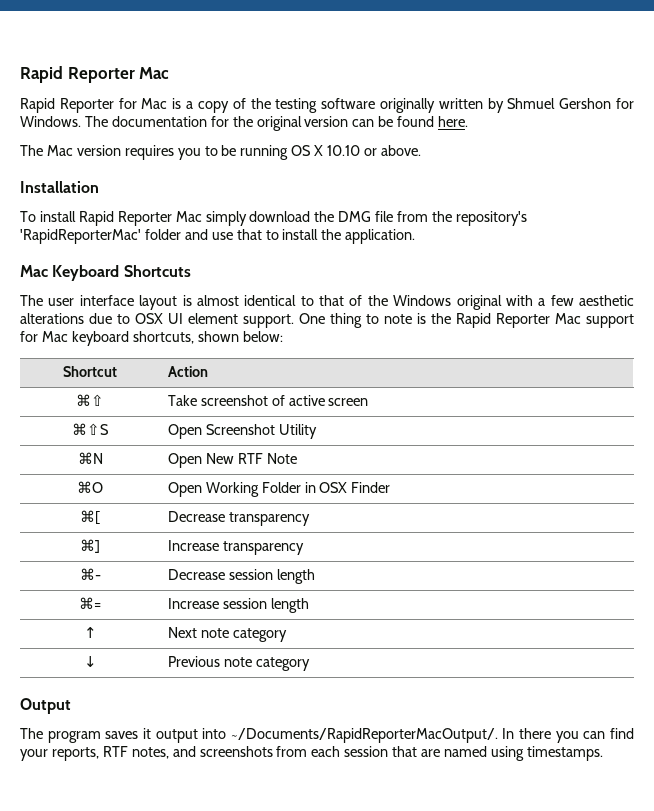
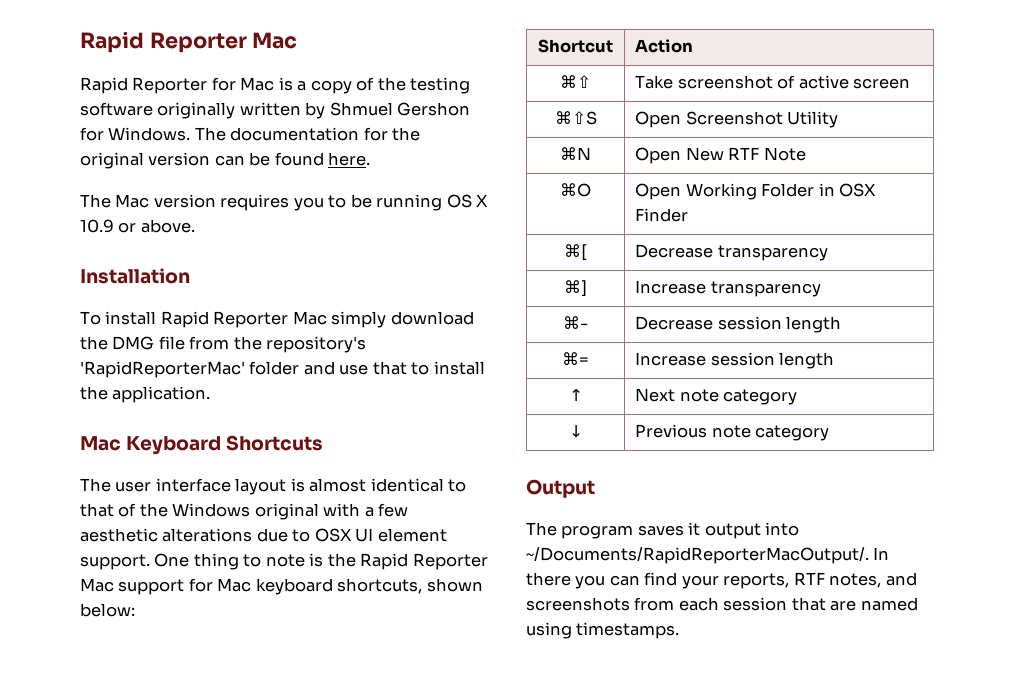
- The Mac version requires you to be running OS X 10.10 or above.
+ The Mac version requires you to be running OS X 10.9 or above.

